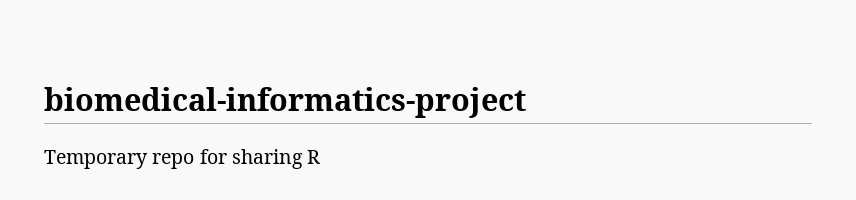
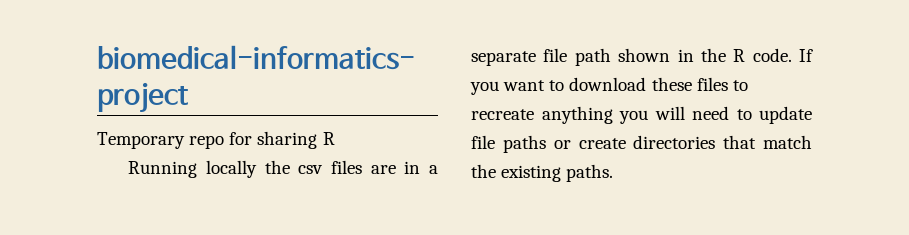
+ Running locally the csv files are in a separate file path shown in the R code. If you want to download these files to recreate anything you will need to update file paths or create directories that match the existing paths.

